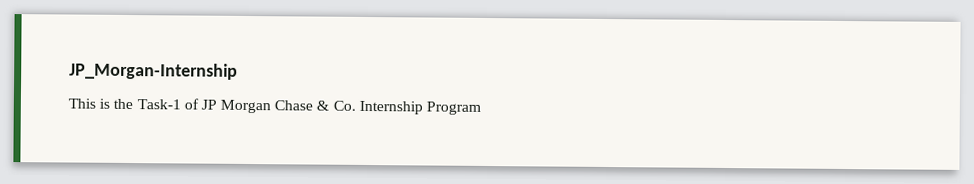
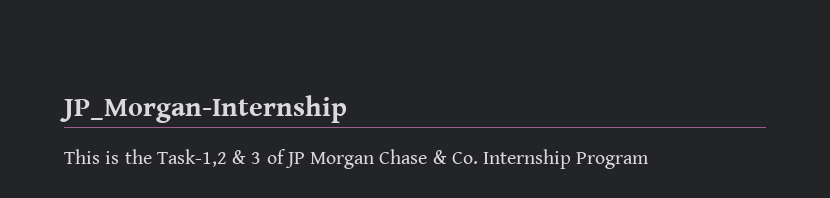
- This is the Task-1 of JP Morgan Chase & Co. Internship Program
+ This is the Task-1,2 & 3 of JP Morgan Chase & Co. Internship Program

